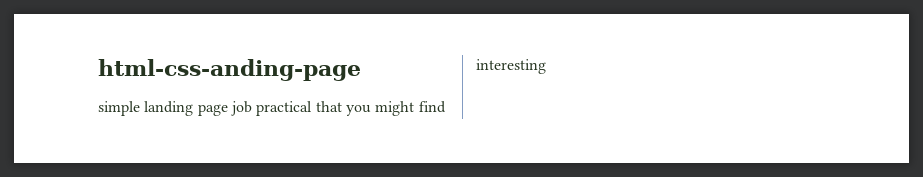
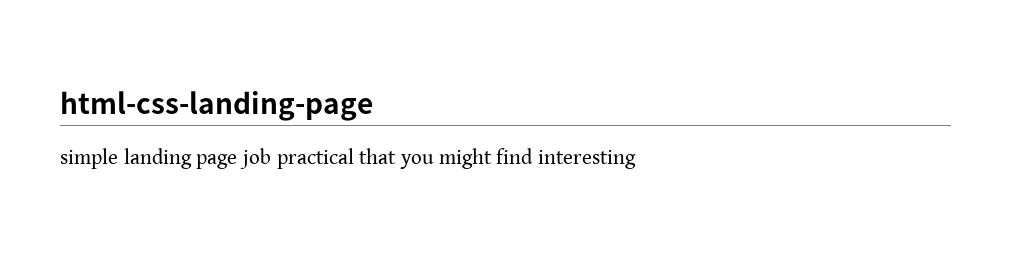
- html-css-anding-page
+ html-css-landing-page

